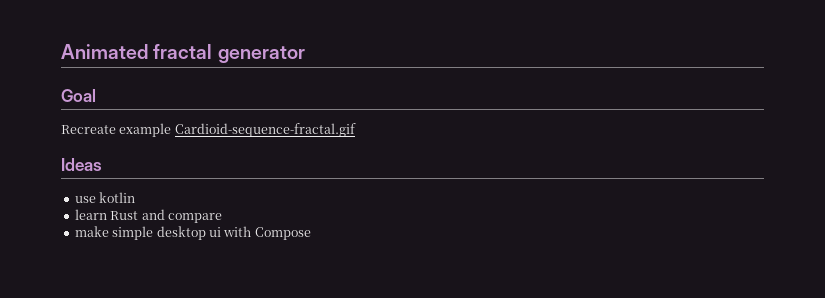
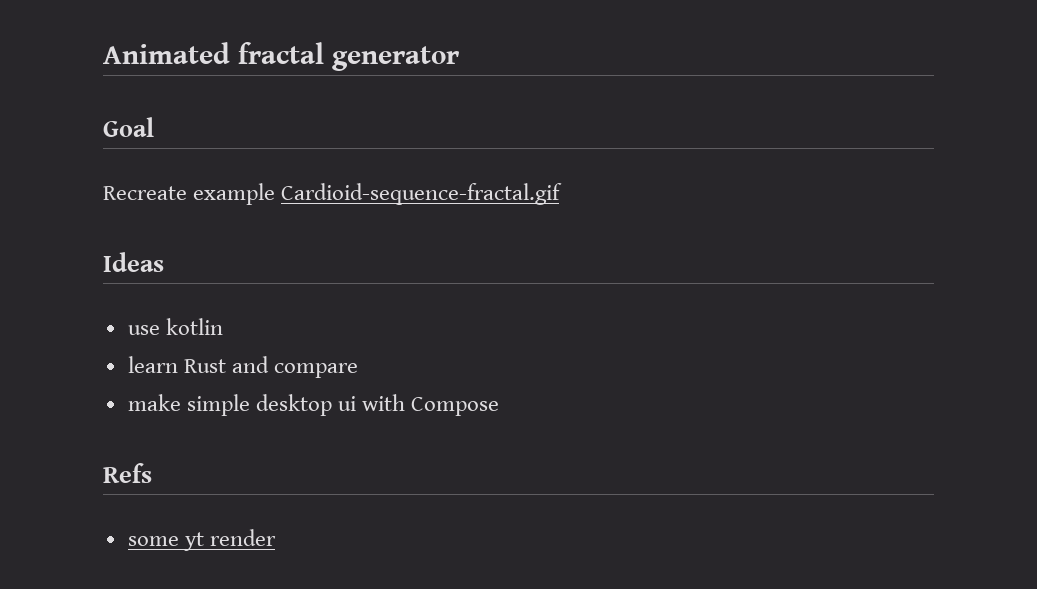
+ Refs
+ some yt render

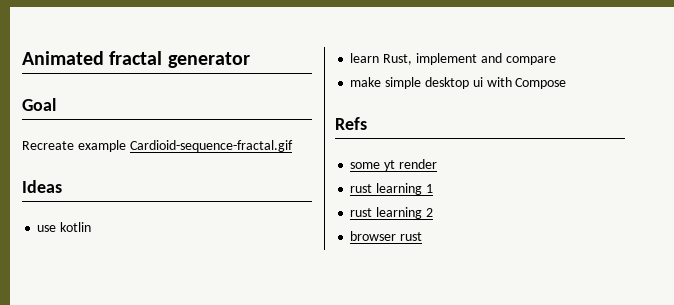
- learn Rust and compare
+ learn Rust, implement and compare
+ rust learning 1
+ rust learning 2
+ browser rust

